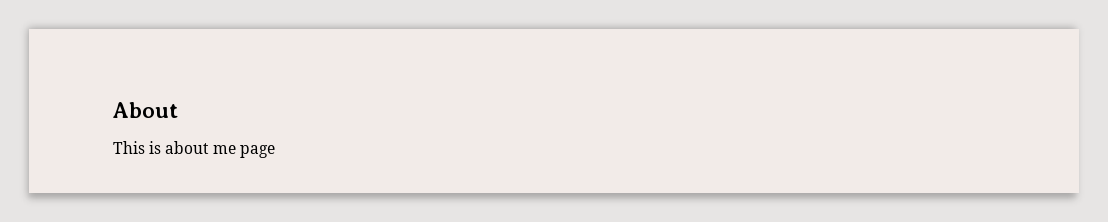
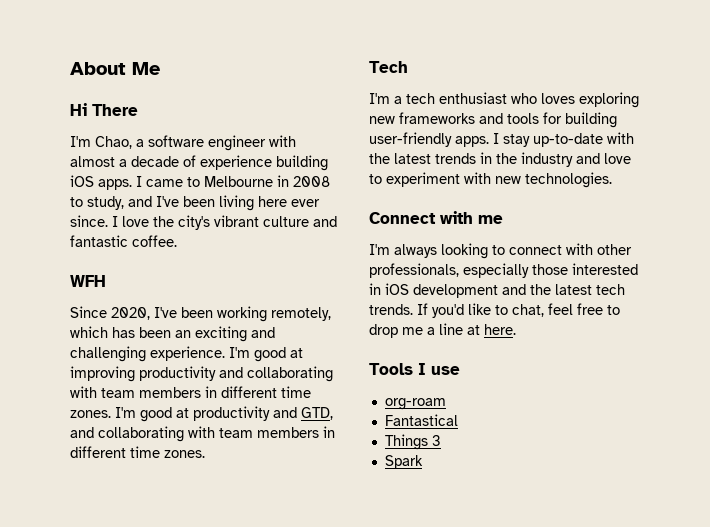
- About
- This is about me page
+ About Me
+ Hi There
+ I'm Chao, a software engineer with almost a decade of experience building iOS apps. I came to Melbourne in 2008 to study, and I've been living here ever since. I love the city's vibrant culture and fantastic coffee.
+ WFH
+ Since 2020, I've been working remotely, which has been an exciting and challenging experience. I'm good at improving productivity and collaborating with team members in different time zones. I'm good at productivity and GTD, and collaborating with team members in different time zones.
+ Tech
+ I'm a tech enthusiast who loves exploring new frameworks and tools for building user-friendly apps. I stay up-to-date with the latest trends in the industry and love to experiment with new technologies.
+ Connect with me
+ I'm always looking to connect with other professionals, especially those interested in iOS development and the latest tech trends. If you'd like to chat, feel free to drop me a line at here.
+ Tools I use
+ org-roam
+ Fantastical
+ Things 3
+ Spark

